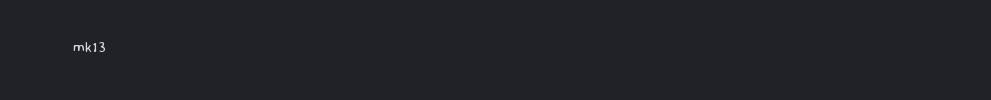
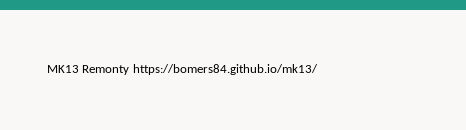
- mk13
+ MK13 Remonty https://bomers84.github.io/mk13/

